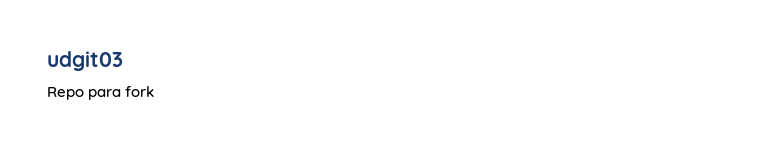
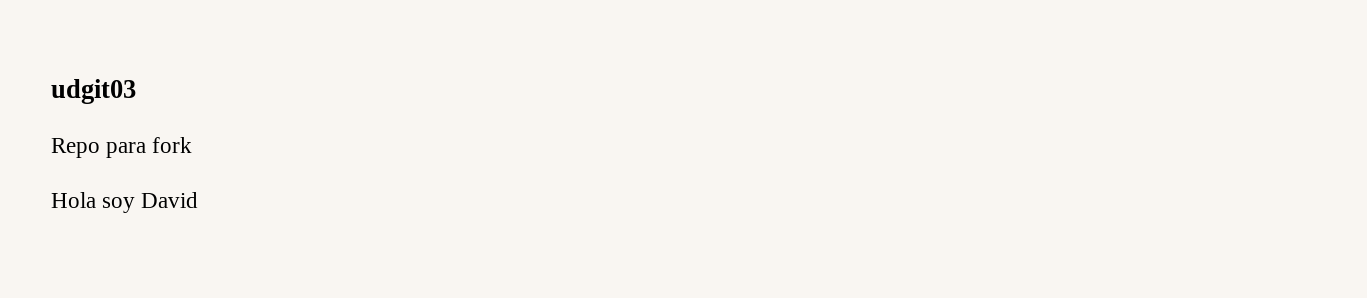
+ Hola soy David

